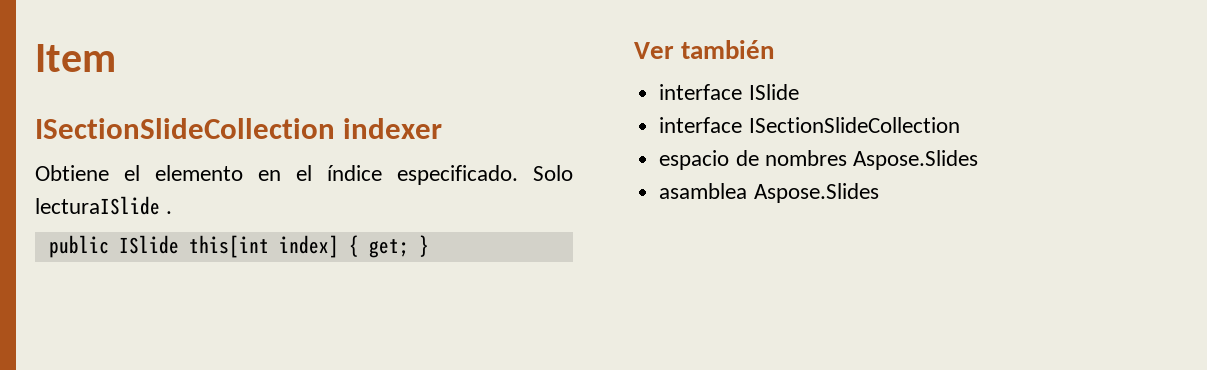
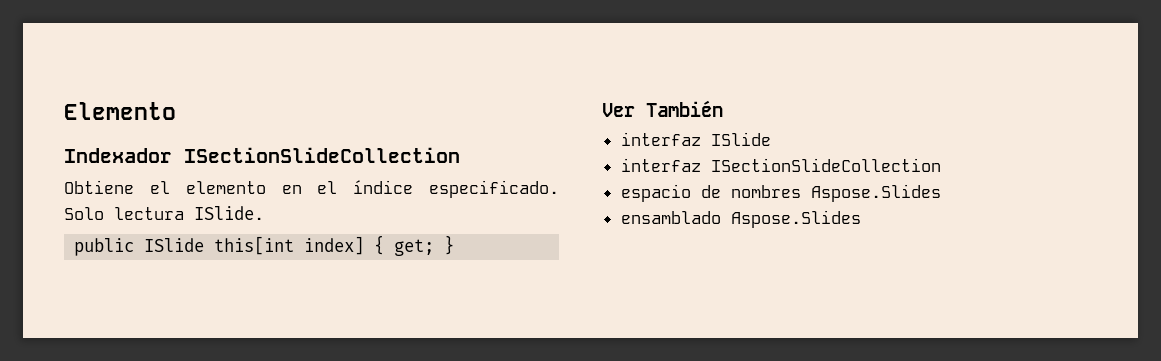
- Item
- ISectionSlideCollection indexer
+ Elemento
+ Indexador ISectionSlideCollection
- Solo lecturaISlide .
+ Solo lectura ISlide.
- Ver también
- interface ISlide
+ Ver También
+ interfaz ISlide
- interface ISectionSlideCollection
+ interfaz ISectionSlideCollection
- asamblea Aspose.Slides
+ ensamblado Aspose.Slides

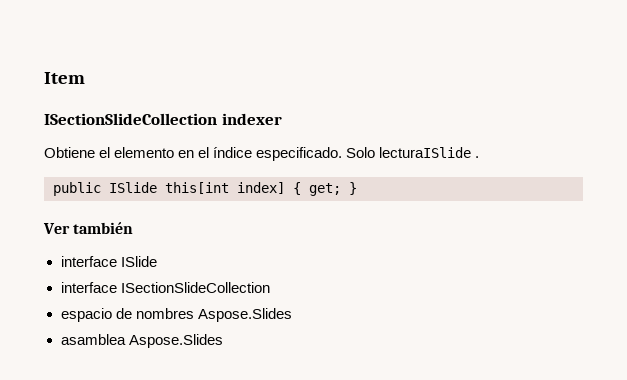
- Elemento
- Indexador ISectionSlideCollection
+ Item
+ ISectionSlideCollection indexer
- Solo lectura ISlide.
+ Solo lecturaISlide .
- Ver También
- interfaz ISlide
+ Ver también
+ interface ISlide
- interfaz ISectionSlideCollection
+ interface ISectionSlideCollection
- ensamblado Aspose.Slides
+ asamblea Aspose.Slides

